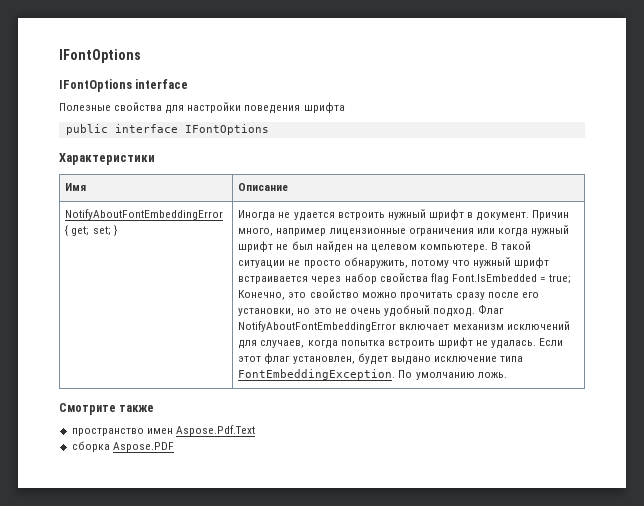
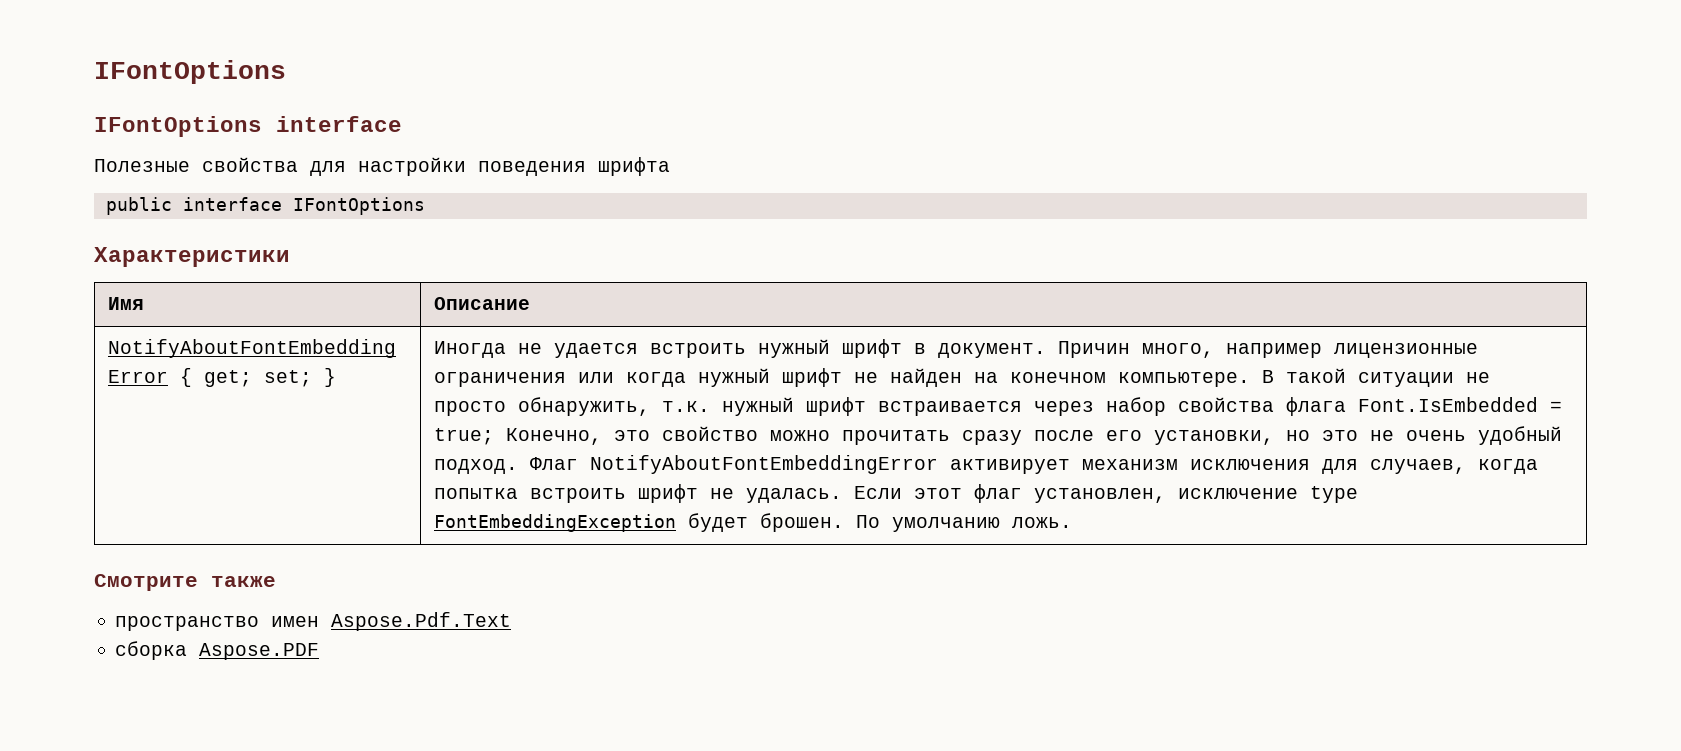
- Причин много, например лицензионные ограничения или когда нужный шрифт не был найден на целевом компьютере.
+ Причин много, например лицензионные ограничения или когда нужный шрифт не найден на конечном компьютере.
- В такой ситуации не просто обнаружить, потому что нужный шрифт встраивается через набор свойства flag Font.IsEmbedded = true; Конечно, это свойство можно прочитать сразу после его установки, но это не очень удобный подход.
+ В такой ситуации не просто обнаружить, т.к. нужный шрифт встраивается через набор свойства флага Font.IsEmbedded = true; Конечно, это свойство можно прочитать сразу после его установки, но это не очень удобный подход.
- Флаг NotifyAboutFontEmbeddingError включает механизм исключений для случаев, когда попытка встроить шрифт не удалась.
+ Флаг NotifyAboutFontEmbeddingError активирует механизм исключения для случаев, когда попытка встроить шрифт не удалась.
- Если этот флаг установлен, будет выдано исключение типа FontEmbeddingException.
+ Если этот флаг установлен, исключение type FontEmbeddingException будет брошен.

